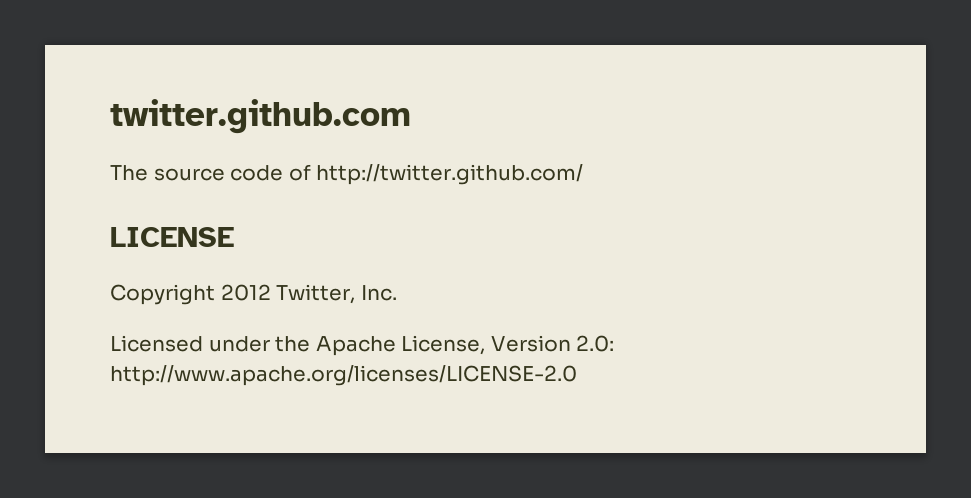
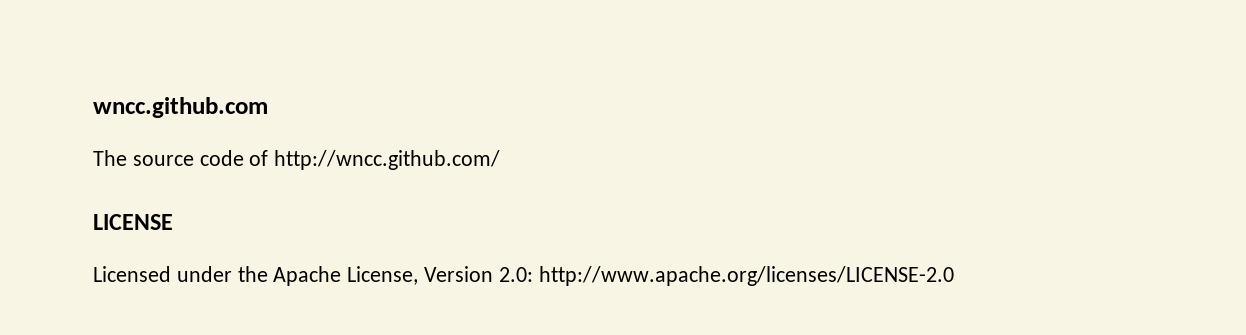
- twitter.github.com
+ wncc.github.com
- The source code of http://twitter.github.com/
+ The source code of http://wncc.github.com/
- Copyright 2012 Twitter, Inc.

